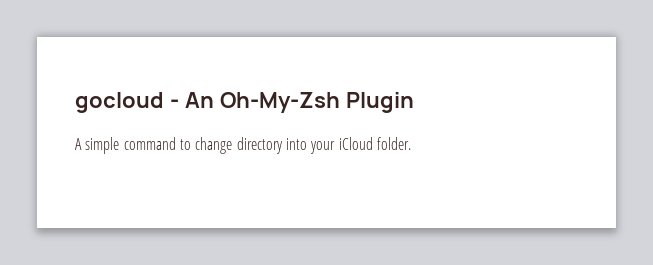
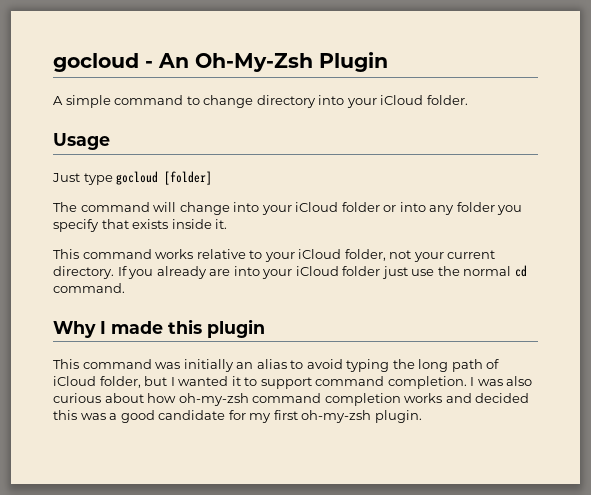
+ Usage
+ Just type gocloud [folder]
+ The command will change into your iCloud folder or into any folder you specify that exists inside it.
+ This command works relative to your iCloud folder, not your current directory. If you already are into your iCloud folder just use the normal cd command.
+ Why I made this plugin
+ This command was initially an alias to avoid typing the long path of iCloud folder, but I wanted it to support command completion. I was also curious about how oh-my-zsh command completion works and decided this was a good candidate for my first oh-my-zsh plugin.

